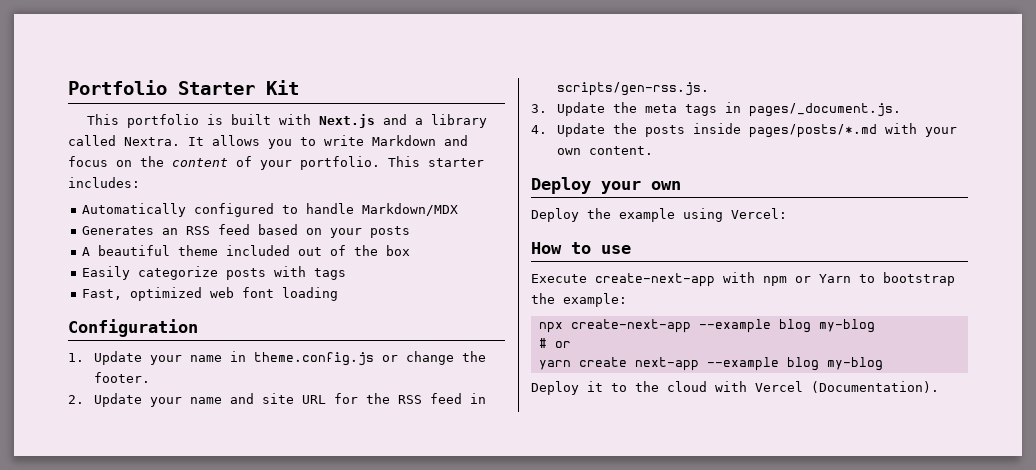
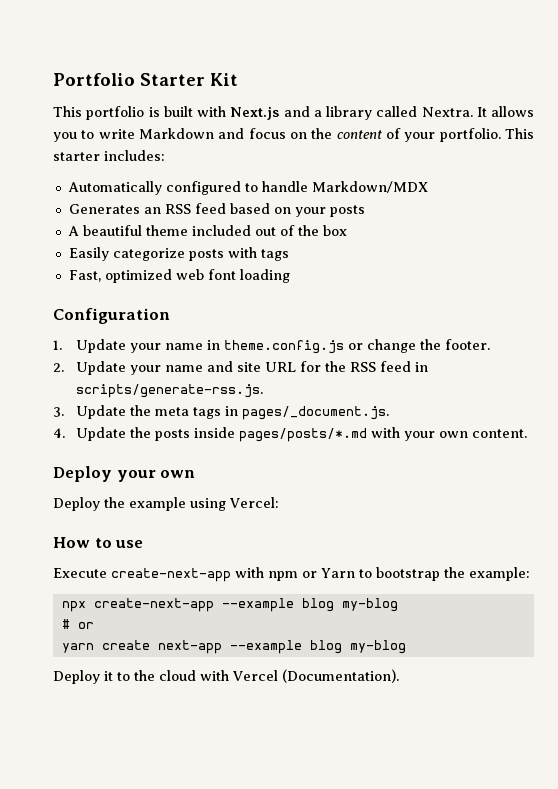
- 2. Update your name and site URL for the RSS feed in scripts/gen-rss.js.
+ 2. Update your name and site URL for the RSS feed in scripts/generate-rss.js.

